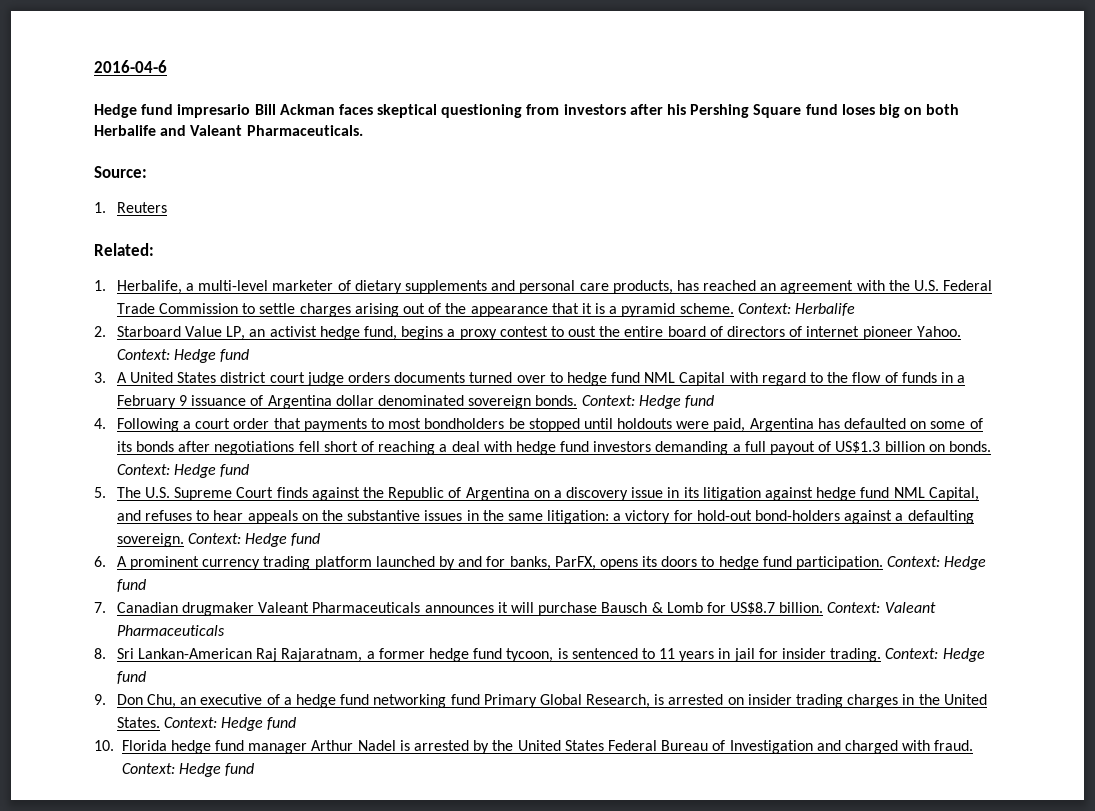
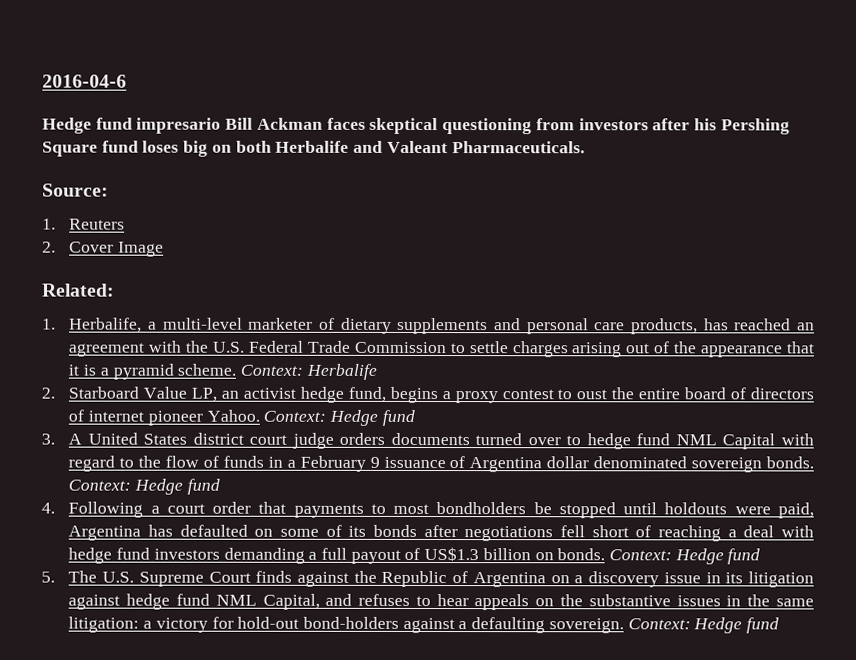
+ 2. Cover Image
- 6. A prominent currency trading platform launched by and for banks, ParFX, opens its doors to hedge fund participation. Context: Hedge fund
- 7. Canadian drugmaker Valeant Pharmaceuticals announces it will purchase Bausch & Lomb for US$8.7 billion. Context: Valeant Pharmaceuticals
- 8. Sri Lankan-American Raj Rajaratnam, a former hedge fund tycoon, is sentenced to 11 years in jail for insider trading. Context: Hedge fund
- 9. Don Chu, an executive of a hedge fund networking fund Primary Global Research, is arrested on insider trading charges in the United States. Context: Hedge fund
- 10. Florida hedge fund manager Arthur Nadel is arrested by the United States Federal Bureau of Investigation and charged with fraud. Context: Hedge fund

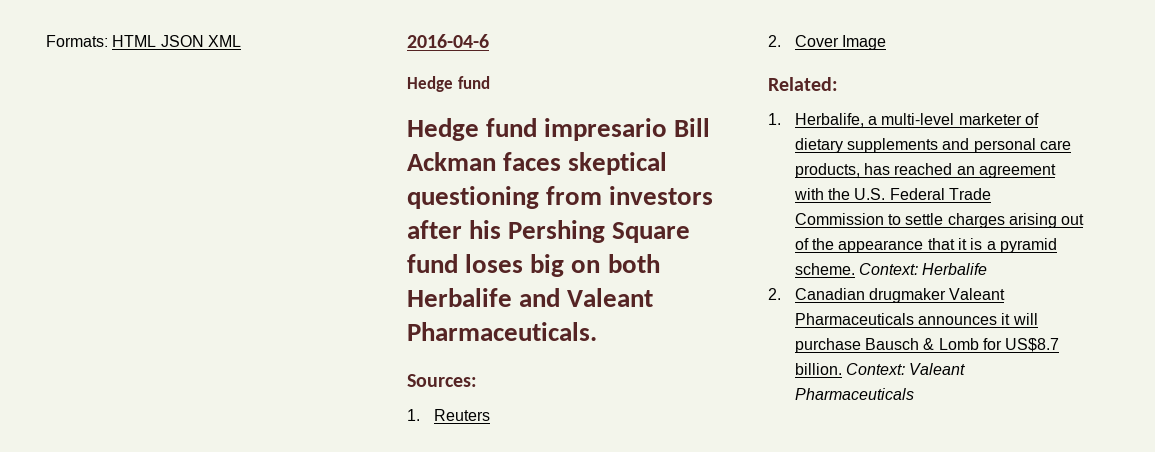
+ Formats: HTML JSON XML
  2016-04-6
+ Hedge fund
- Source:
+ Sources:
- 2. Starboard Value LP, an activist hedge fund, begins a proxy contest to oust the entire board of directors of internet pioneer Yahoo. Context: Hedge fund
- 3. A United States district court judge orders documents turned over to hedge fund NML Capital with regard to the flow of funds in a February 9 issuance of Argentina dollar denominated sovereign bonds. Context: Hedge fund
- 4. Following a court order that payments to most bondholders be stopped until holdouts were paid, Argentina has defaulted on some of its bonds after negotiations fell short of reaching a deal with hedge fund investors demanding a full payout of US$1.3 billion on bonds. Context: Hedge fund
- 5. The U.S. Supreme Court finds against the Republic of Argentina on a discovery issue in its litigation against hedge fund NML Capital, and refuses to hear appeals on the substantive issues in the same litigation: a victory for hold-out bond-holders against a defaulting sovereign. Context: Hedge fund
+ 2. Canadian drugmaker Valeant Pharmaceuticals announces it will purchase Bausch & Lomb for US$8.7 billion. Context: Valeant Pharmaceuticals

